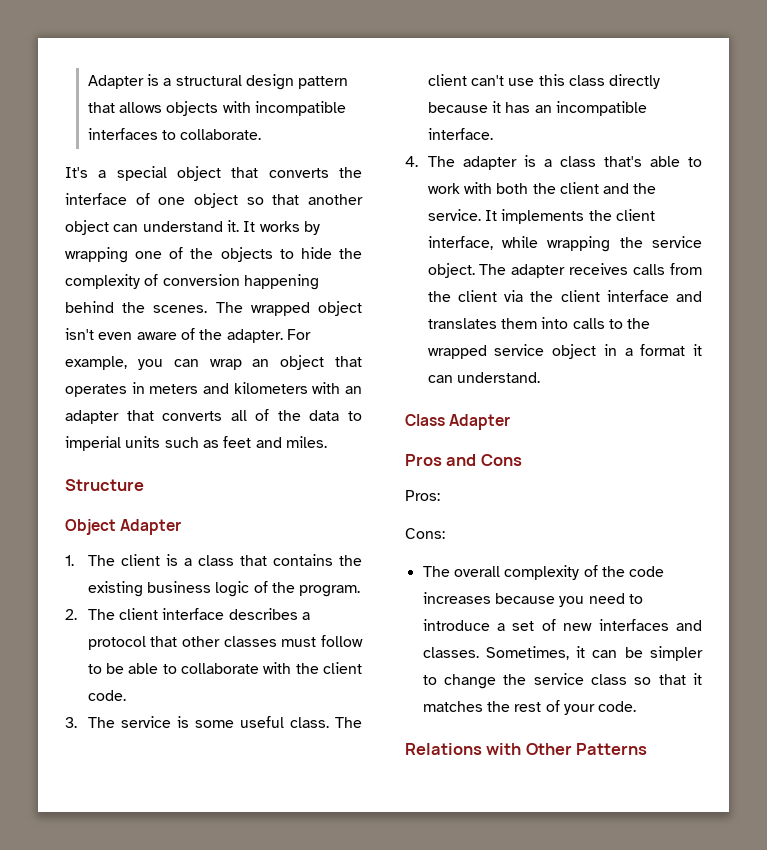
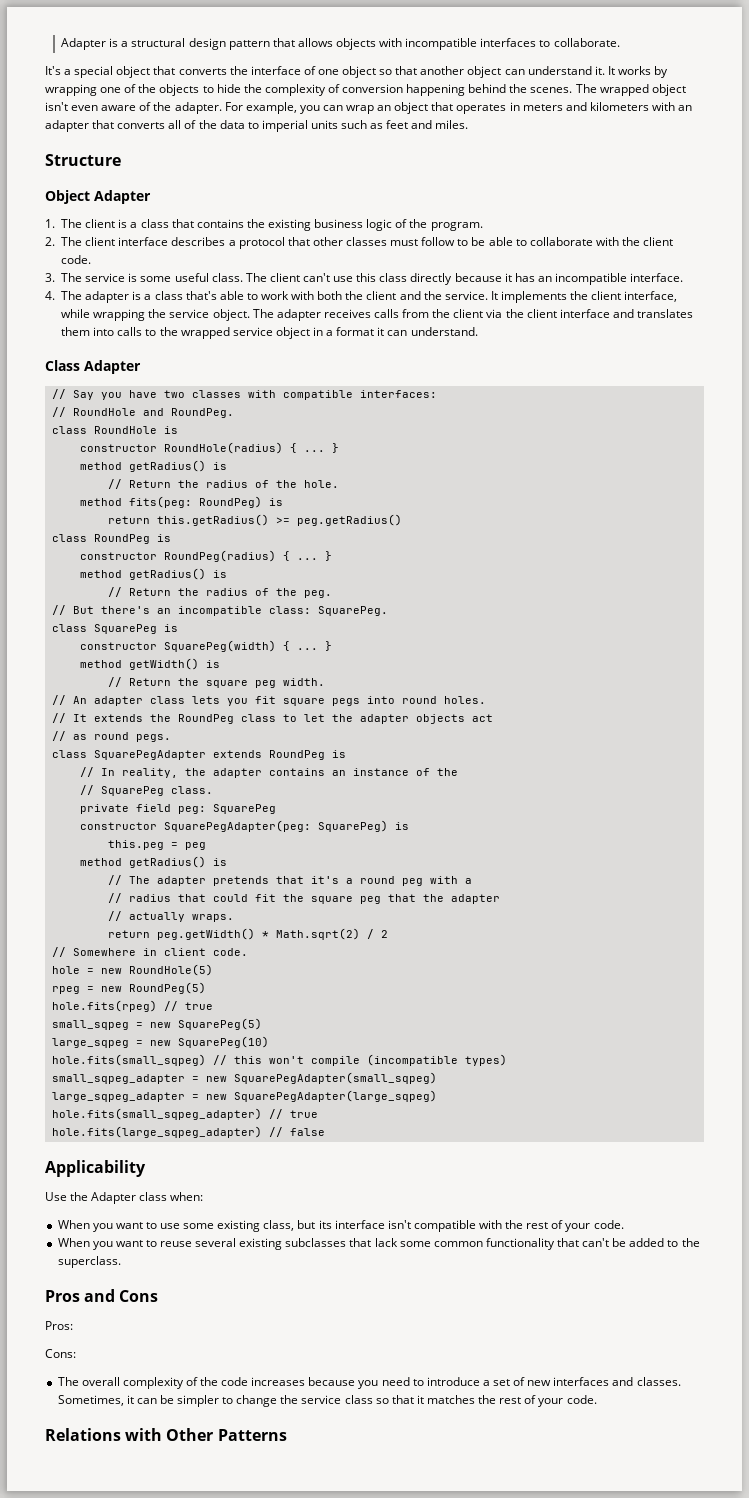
+ // Say you have two classes with compatible interfaces:
+ // RoundHole and RoundPeg.
+ class RoundHole is
+ constructor RoundHole(radius) { ... }
+ method getRadius() is
+ // Return the radius of the hole.
+ method fits(peg: RoundPeg) is
+ return this.getRadius() >= peg.getRadius()
+ class RoundPeg is
+ constructor RoundPeg(radius) { ... }
+ method getRadius() is
+ // Return the radius of the peg.
+ // But there's an incompatible class: SquarePeg.
+ class SquarePeg is
+ constructor SquarePeg(width) { ... }
+ method getWidth() is
+ // Return the square peg width.
+ // An adapter class lets you fit square pegs into round holes.
+ // It extends the RoundPeg class to let the adapter objects act
+ // as round pegs.
+ class SquarePegAdapter extends RoundPeg is
+ // In reality, the adapter contains an instance of the
+ // SquarePeg class.
+ private field peg: SquarePeg
+ constructor SquarePegAdapter(peg: SquarePeg) is
+ this.peg = peg
+ method getRadius() is
+ // The adapter pretends that it's a round peg with a
+ // radius that could fit the square peg that the adapter
+ // actually wraps.
+ return peg.getWidth() * Math.sqrt(2) / 2
+ // Somewhere in client code.
+ hole = new RoundHole(5)
+ rpeg = new RoundPeg(5)
+ hole.fits(rpeg) // true
+ small_sqpeg = new SquarePeg(5)
+ large_sqpeg = new SquarePeg(10)
+ hole.fits(small_sqpeg) // this won't compile (incompatible types)
+ small_sqpeg_adapter = new SquarePegAdapter(small_sqpeg)
+ large_sqpeg_adapter = new SquarePegAdapter(large_sqpeg)
+ hole.fits(small_sqpeg_adapter) // true
+ hole.fits(large_sqpeg_adapter) // false
+ Applicability
+ Use the Adapter class when:
+ When you want to use some existing class, but its interface isn't compatible with the rest of your code.
+ When you want to reuse several existing subclasses that lack some common functionality that can't be added to the superclass.

